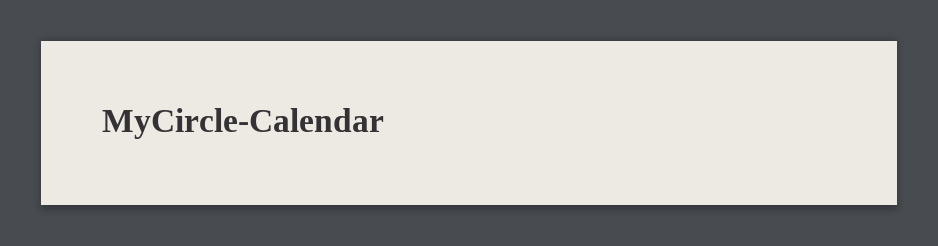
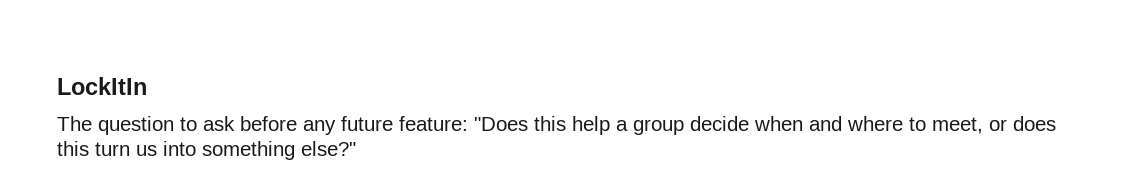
- MyCircle-Calendar
+ LockItIn
+ The question to ask before any future feature: "Does this help a group decide when and where to meet, or does this turn us into something else?"

